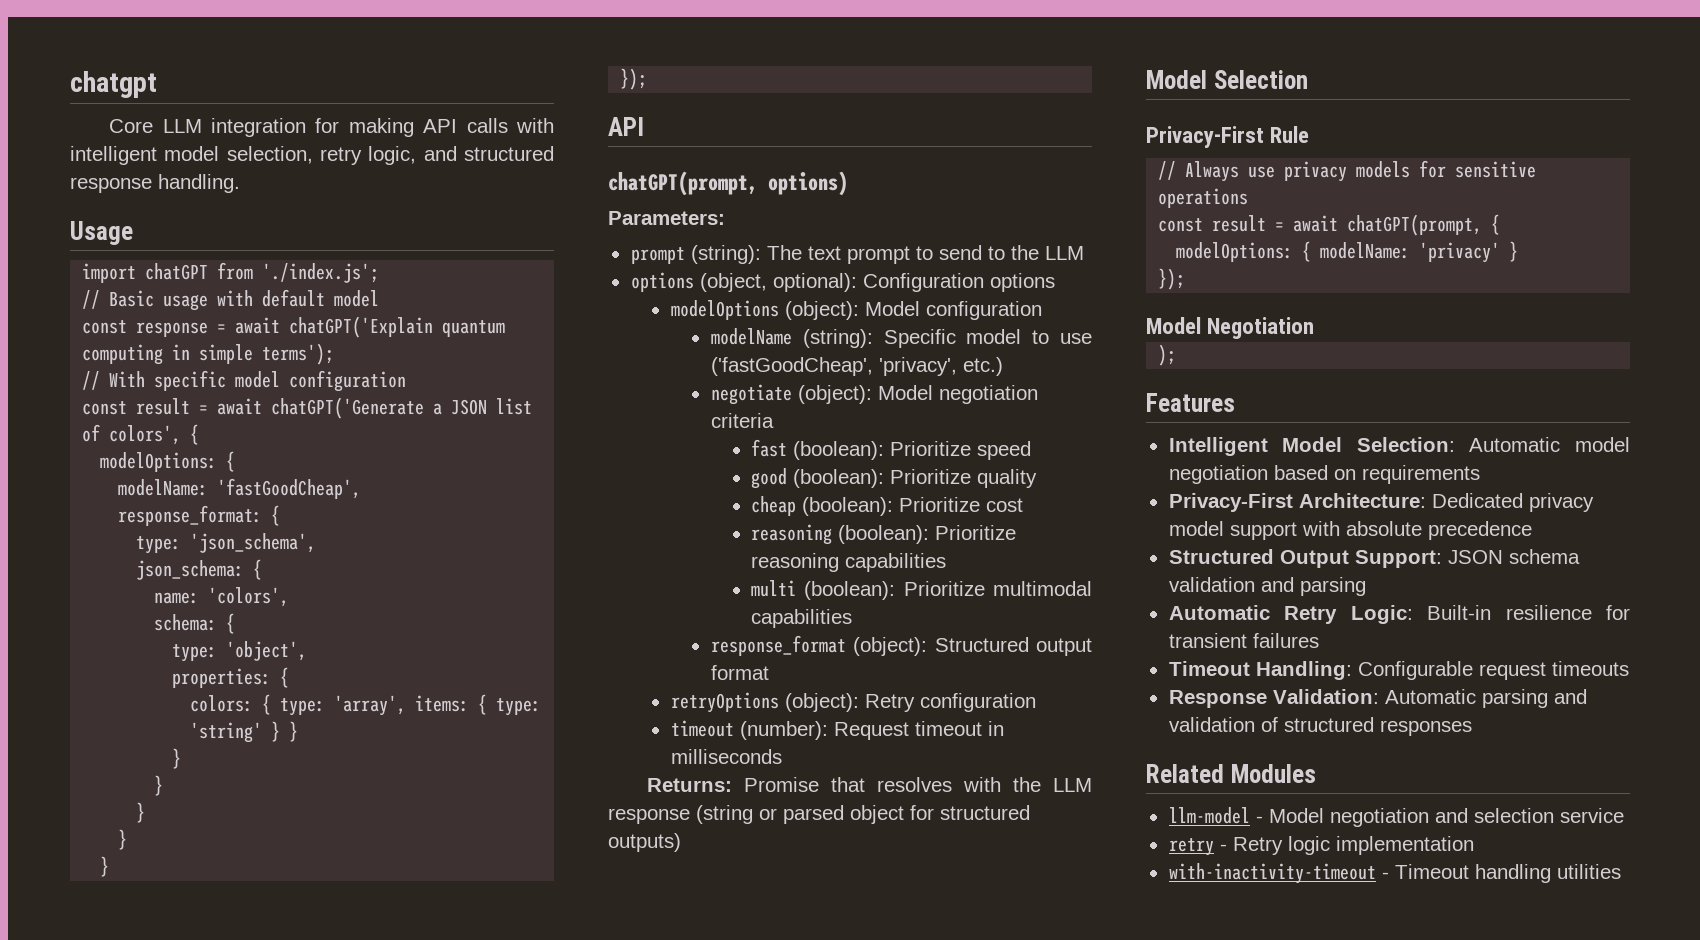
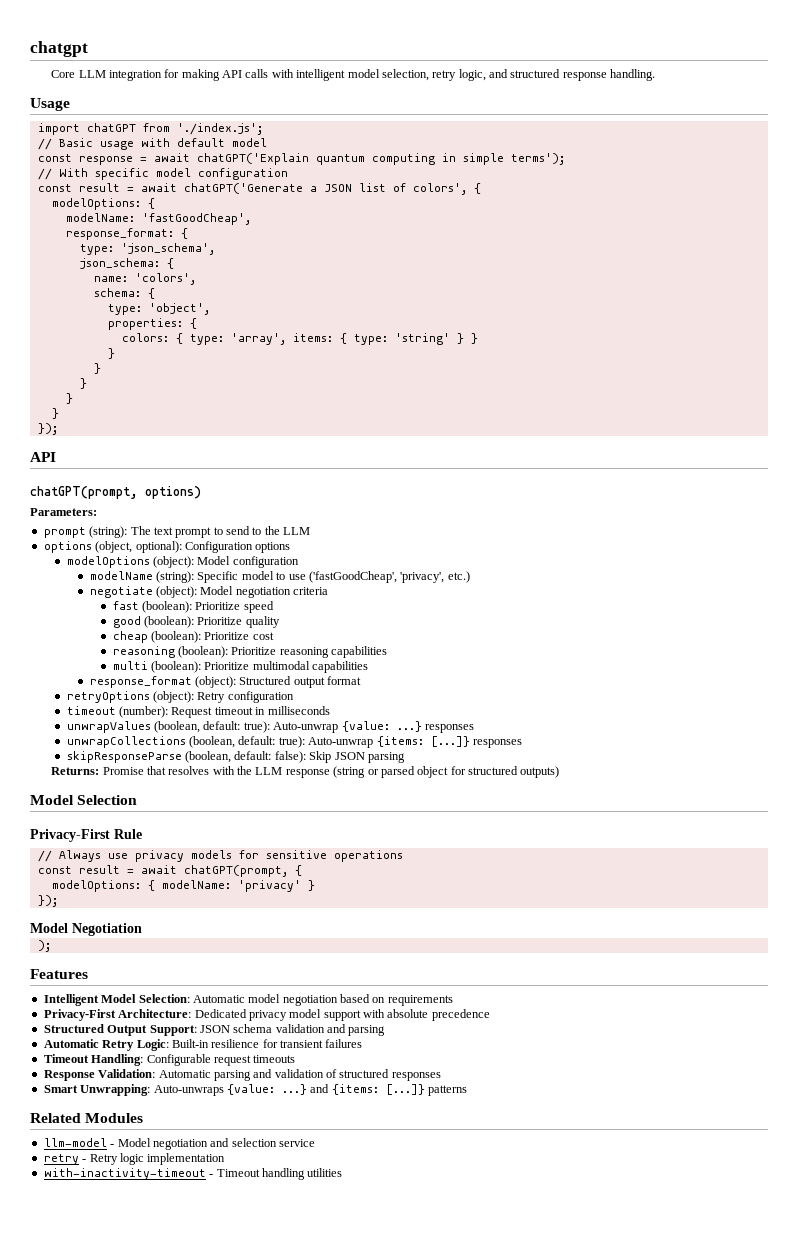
+ unwrapValues (boolean, default: true): Auto-unwrap {value: ...} responses
+ unwrapCollections (boolean, default: true): Auto-unwrap {items: [...]} responses
+ skipResponseParse (boolean, default: false): Skip JSON parsing
+ Smart Unwrapping: Auto-unwraps {value: ...} and {items: [...]} patterns

